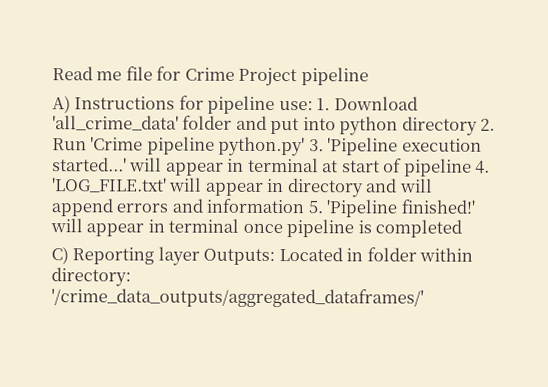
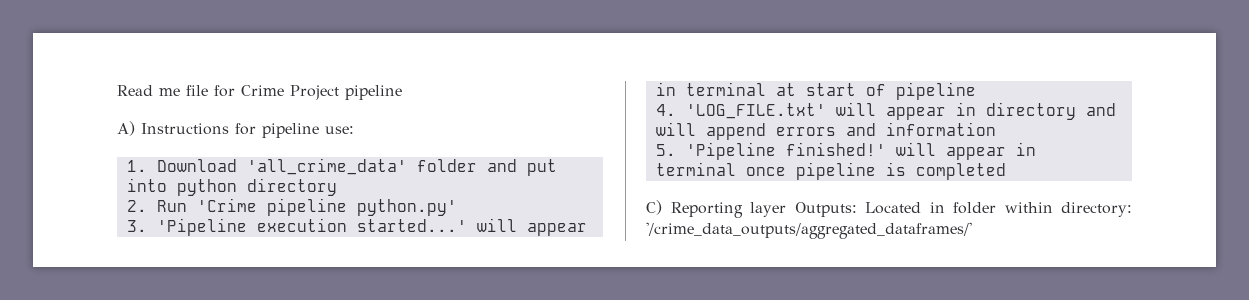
- A) Instructions for pipeline use: 1. Download 'all_crime_data' folder and put into python directory 2. Run 'Crime pipeline python.py' 3. 'Pipeline execution started...' will appear in terminal at start of pipeline 4. 'LOG_FILE.txt' will appear in directory and will append errors and information 5. 'Pipeline finished!' will appear in terminal once pipeline is completed
+ A) Instructions for pipeline use:
+ 1. Download 'all_crime_data' folder and put into python directory
+ 2. Run 'Crime pipeline python.py'
+ 3. 'Pipeline execution started...' will appear in terminal at start of pipeline
+ 4. 'LOG_FILE.txt' will appear in directory and will append errors and information
+ 5. 'Pipeline finished!' will appear in terminal once pipeline is completed

